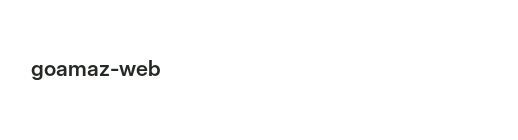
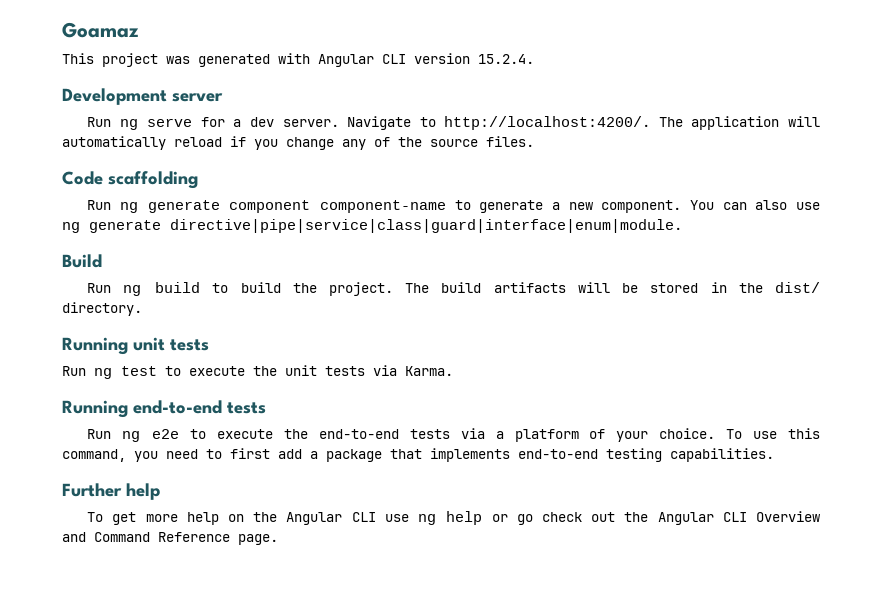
- goamaz-web
+ Goamaz
+ This project was generated with Angular CLI version 15.2.4.
+ Development server
+ Run ng serve for a dev server. Navigate to http://localhost:4200/. The application will automatically reload if you change any of the source files.
+ Code scaffolding
+ Run ng generate component component-name to generate a new component. You can also use ng generate directive|pipe|service|class|guard|interface|enum|module.
+ Build
+ Run ng build to build the project. The build artifacts will be stored in the dist/ directory.
+ Running unit tests
+ Run ng test to execute the unit tests via Karma.
+ Running end-to-end tests
+ Run ng e2e to execute the end-to-end tests via a platform of your choice. To use this command, you need to first add a package that implements end-to-end testing capabilities.
+ Further help
+ To get more help on the Angular CLI use ng help or go check out the Angular CLI Overview and Command Reference page.

